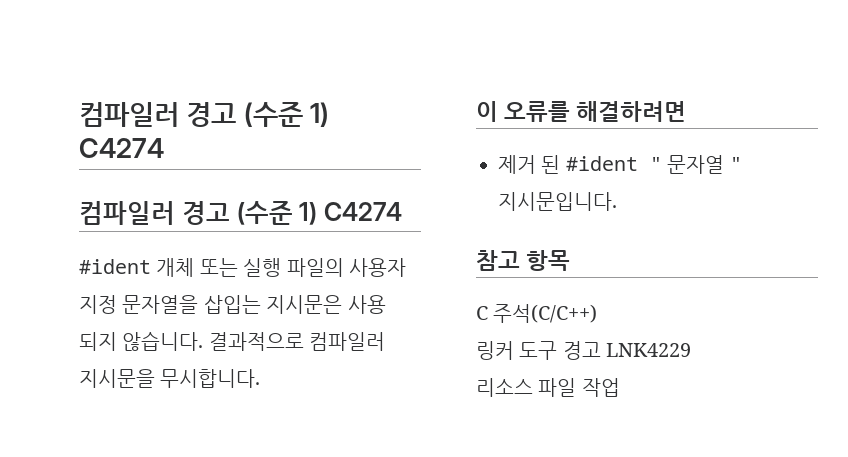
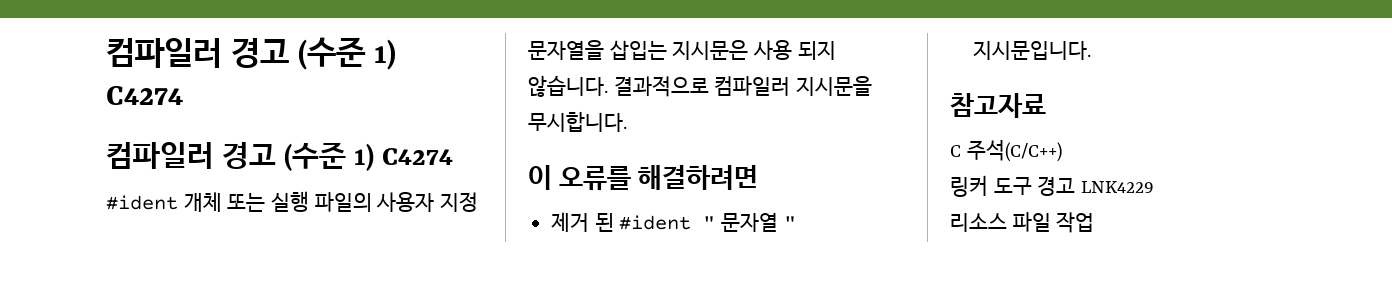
- 참고 항목
+ 참고자료

